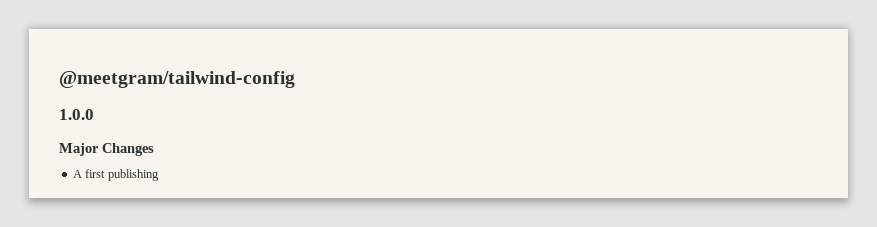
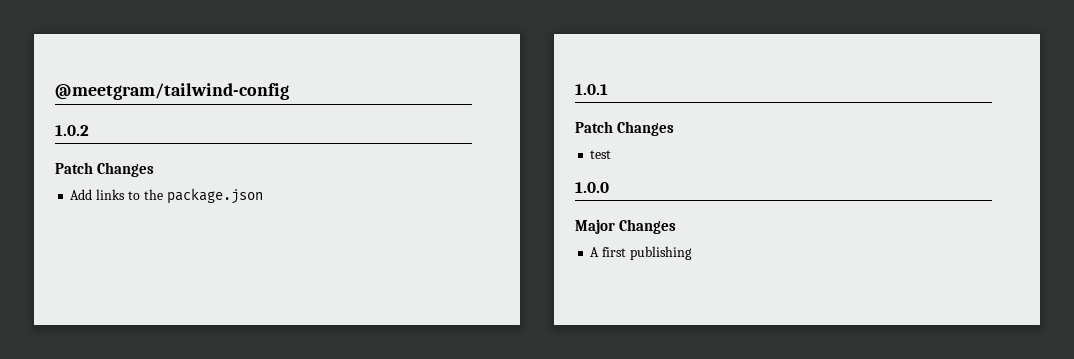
+ 1.0.2
+ Patch Changes
+ Add links to the package.json
+ 1.0.1
+ Patch Changes
+ test

